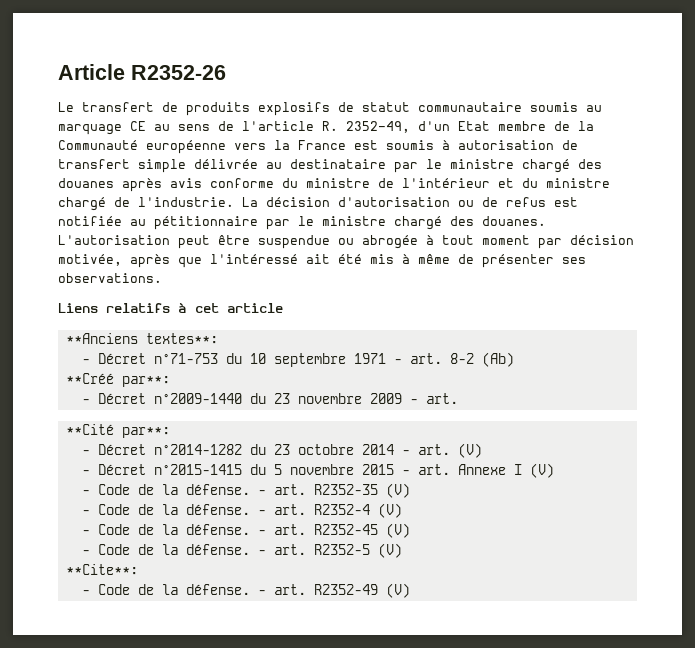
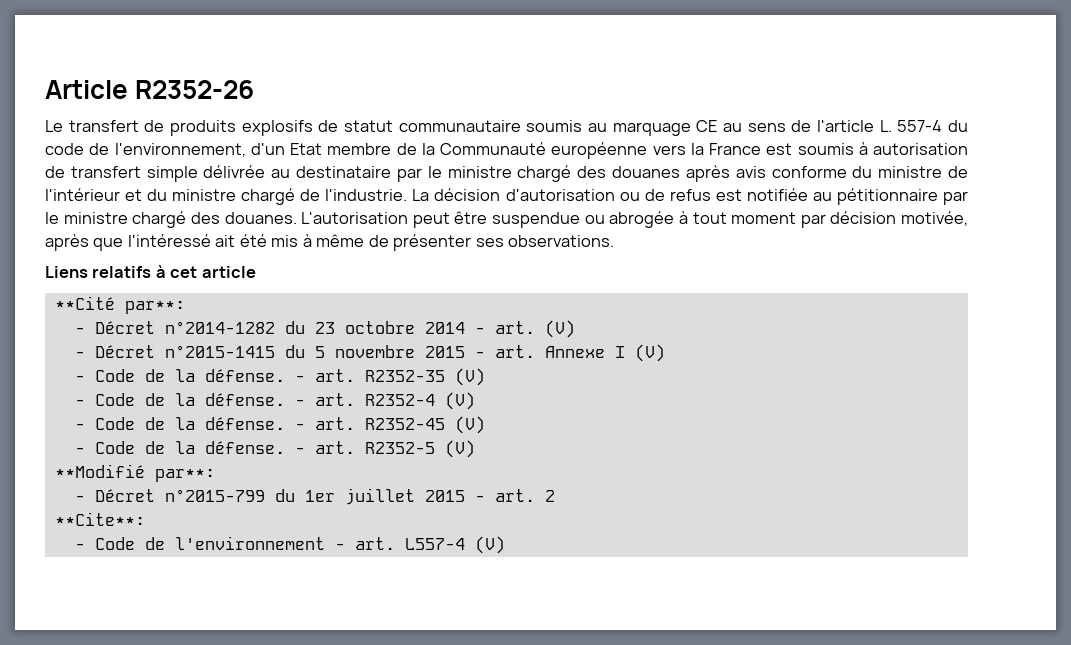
- Le transfert de produits explosifs de statut communautaire soumis au marquage CE au sens de l'article R. 2352-49, d'un Etat membre de la Communauté européenne vers la France est soumis à autorisation de transfert simple délivrée au destinataire par le ministre chargé des douanes après avis conforme du ministre de l'intérieur et du ministre chargé de l'industrie.
+ Le transfert de produits explosifs de statut communautaire soumis au marquage CE au sens de l'article L. 557-4 du code de l'environnement, d'un Etat membre de la Communauté européenne vers la France est soumis à autorisation de transfert simple délivrée au destinataire par le ministre chargé des douanes après avis conforme du ministre de l'intérieur et du ministre chargé de l'industrie.
- **Anciens textes**:
- - Décret n°71-753 du 10 septembre 1971 - art. 8-2 (Ab)
- **Créé par**:
- - Décret n°2009-1440 du 23 novembre 2009 - art.
+ **Modifié par**:
+ - Décret n°2015-799 du 1er juillet 2015 - art. 2
- - Code de la défense. - art. R2352-49 (V)
+ - Code de l'environnement - art. L557-4 (V)

